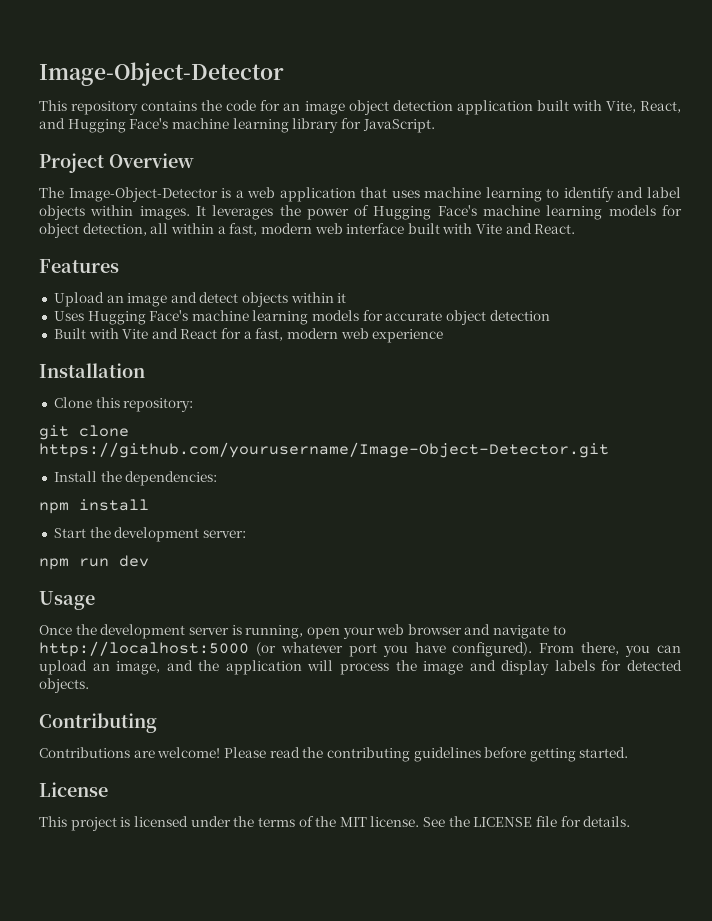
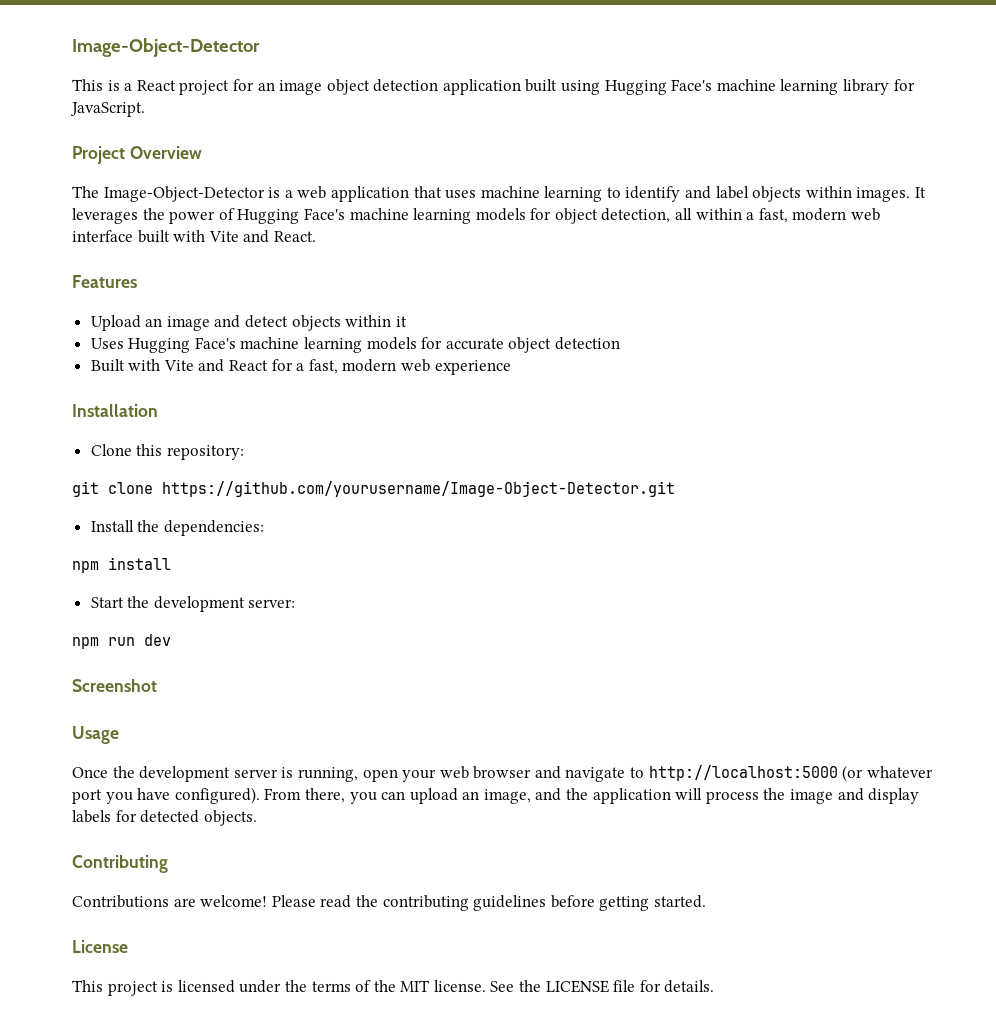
- This repository contains the code for an image object detection application built with Vite, React, and Hugging Face's machine learning library for JavaScript.
+ This is a React project for an image object detection application built using Hugging Face's machine learning library for JavaScript.
+ Screenshot

